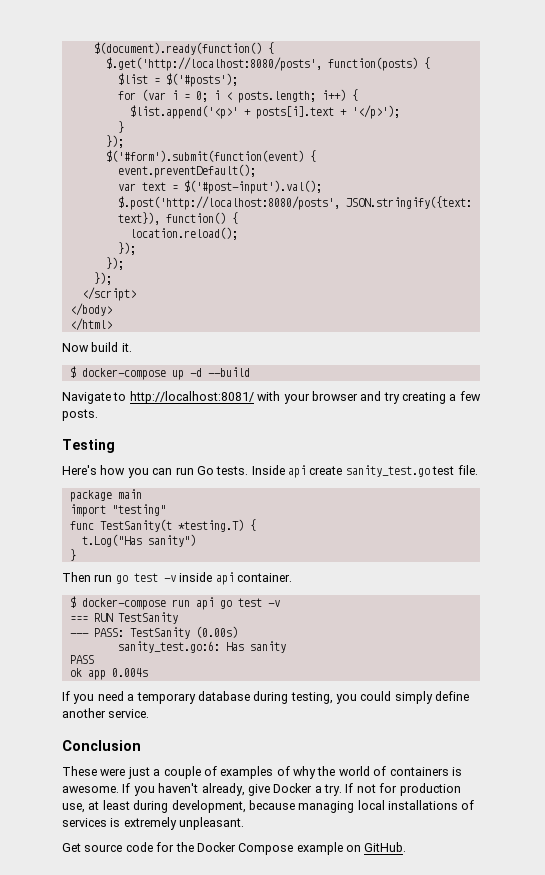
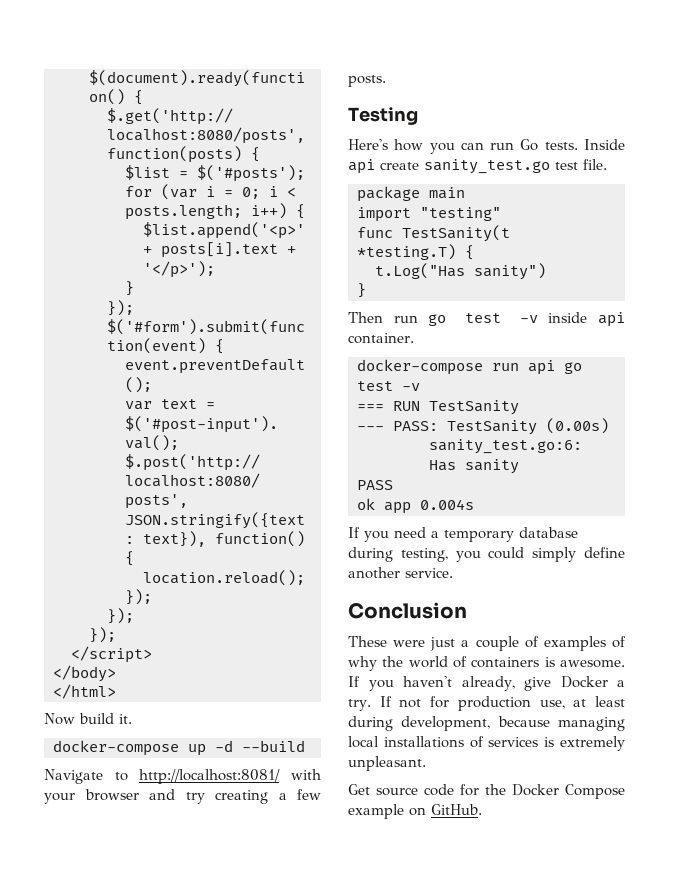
- $ docker-compose up -d --build
+ docker-compose up -d --build
- $ docker-compose run api go test -v
+ docker-compose run api go test -v

